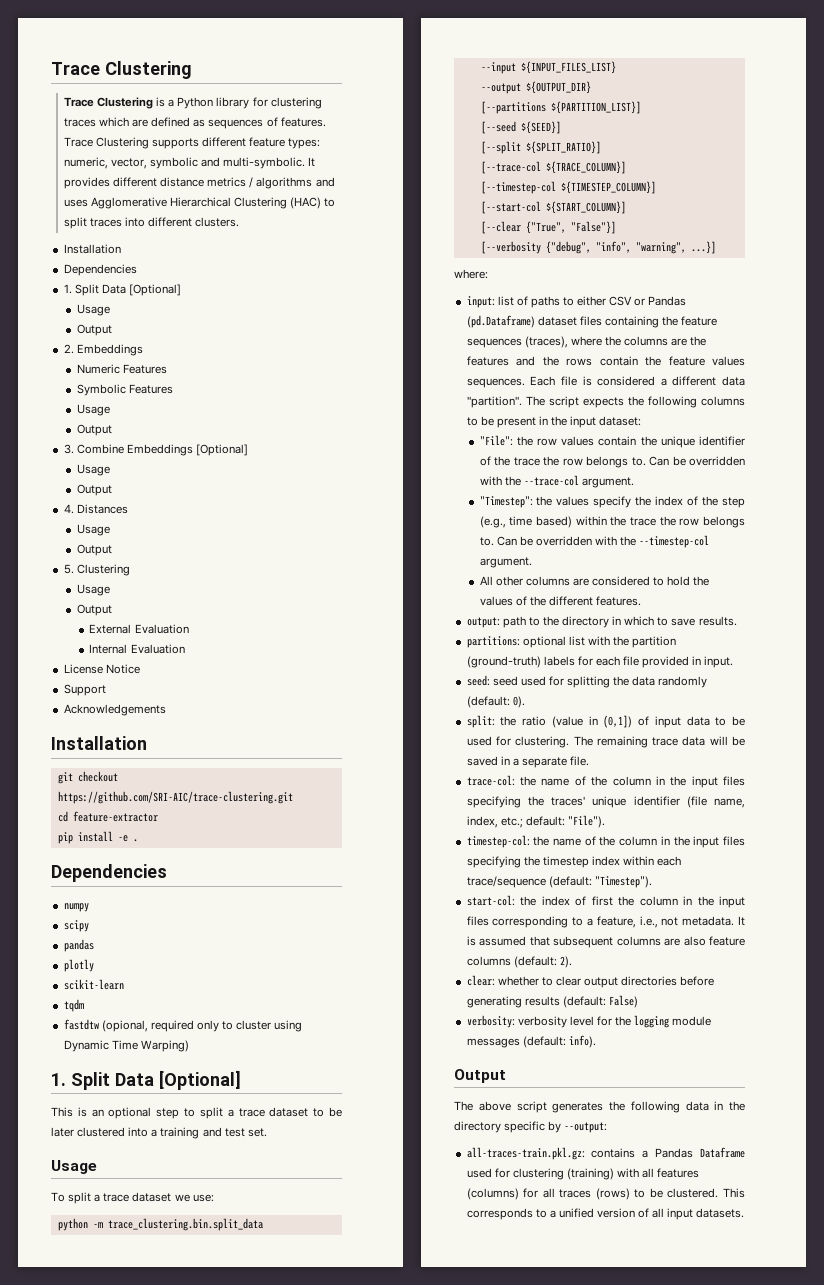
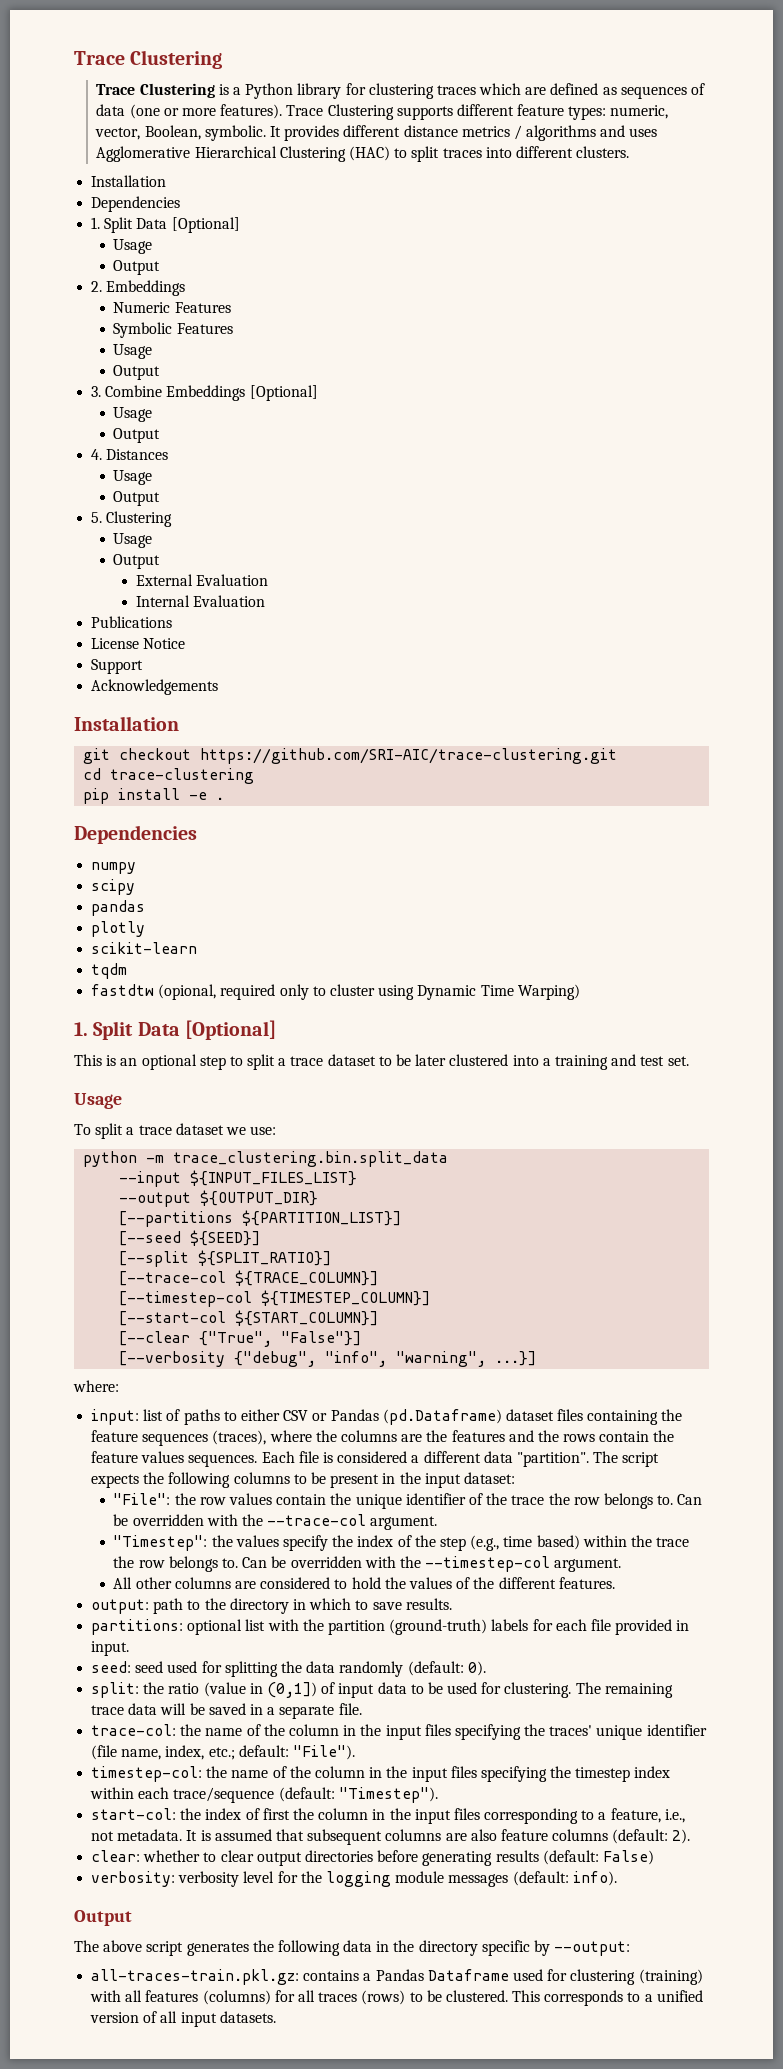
- Trace Clustering is a Python library for clustering traces which are defined as sequences of features.
+ Trace Clustering is a Python library for clustering traces which are defined as sequences of data (one or more features).
- Trace Clustering supports different feature types: numeric, vector, symbolic and multi-symbolic.
+ Trace Clustering supports different feature types: numeric, vector, Boolean, symbolic.
+ Publications
- cd feature-extractor
+ cd trace-clustering

